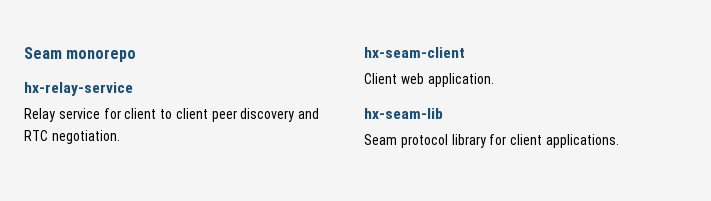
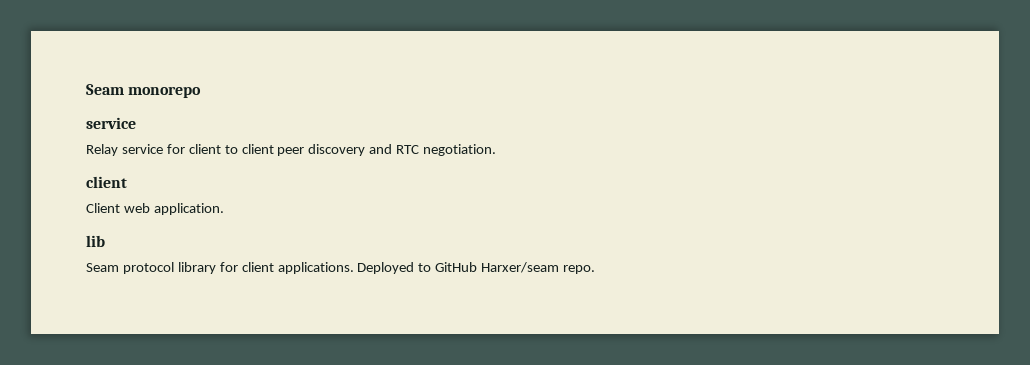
  Seam monorepo
- hx-relay-service
+ service
  Relay service for client to client peer discovery and RTC negotiation.
- hx-seam-client
+ client
- hx-seam-lib
+ lib
+ Deployed to GitHub Harxer/seam repo.

